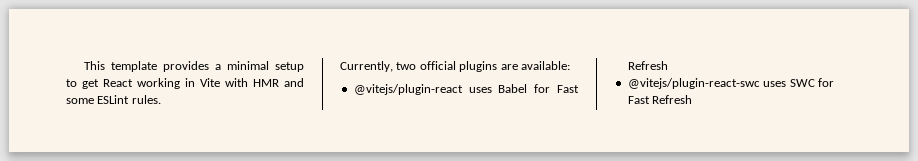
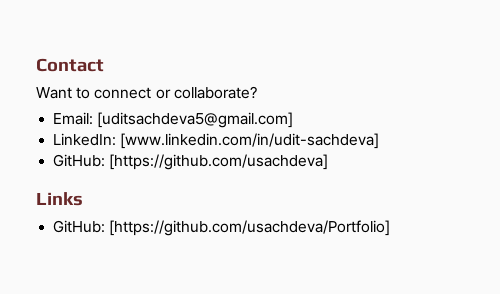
- This template provides a minimal setup to get React working in Vite with HMR and some ESLint rules.
- Currently, two official plugins are available:
- @vitejs/plugin-react uses Babel for Fast Refresh
- @vitejs/plugin-react-swc uses SWC for Fast Refresh
+ Contact
+ Want to connect or collaborate?
+ Email: [uditsachdeva5@gmail.com]
+ LinkedIn: [www.linkedin.com/in/udit-sachdeva]
+ GitHub: [https://github.com/usachdeva]
+ Links
+ GitHub: [https://github.com/usachdeva/Portfolio]

